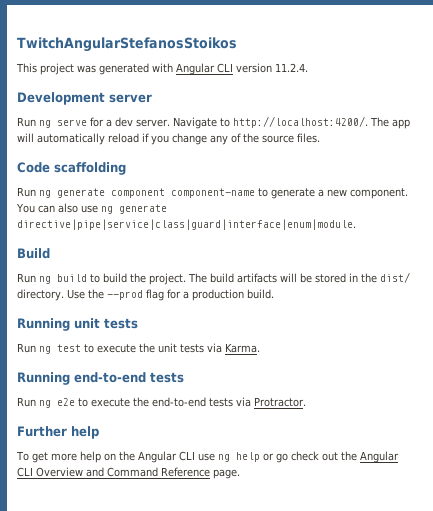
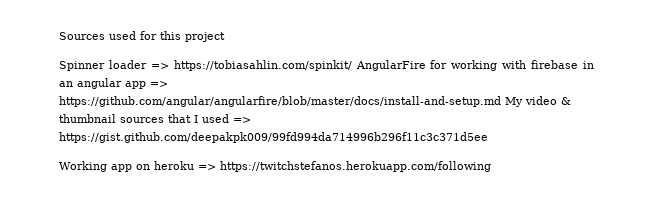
- TwitchAngularStefanosStoikos
- This project was generated with Angular CLI version 11.2.4.
- Development server
- Run ng serve for a dev server. Navigate to http://localhost:4200/. The app will automatically reload if you change any of the source files.
- Code scaffolding
- Run ng generate component component-name to generate a new component. You can also use ng generate directive|pipe|service|class|guard|interface|enum|module.
- Build
- Run ng build to build the project. The build artifacts will be stored in the dist/ directory. Use the --prod flag for a production build.
- Running unit tests
- Run ng test to execute the unit tests via Karma.
- Running end-to-end tests
- Run ng e2e to execute the end-to-end tests via Protractor.
- Further help
- To get more help on the Angular CLI use ng help or go check out the Angular CLI Overview and Command Reference page.
+ Sources used for this project
+ Spinner loader => https://tobiasahlin.com/spinkit/ AngularFire for working with firebase in an angular app => https://github.com/angular/angularfire/blob/master/docs/install-and-setup.md My video & thumbnail sources that I used => https://gist.github.com/deepakpk009/99fd994da714996b296f11c3c371d5ee
+ Working app on heroku => https://twitchstefanos.herokuapp.com/following

